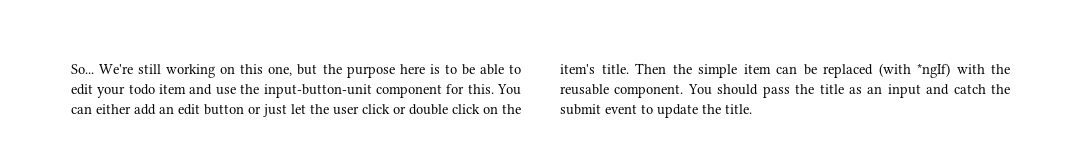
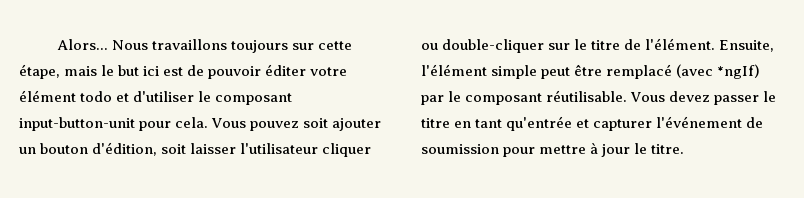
- So... We're still working on this one, but the purpose here is to be able to edit your todo item and use the input-button-unit component for this. You can either add an edit button or just let the user click or double click on the item's title. Then the simple item can be replaced (with *ngIf) with the reusable component. You should pass the title as an input and catch the submit event to update the title.
+ Alors... Nous travaillons toujours sur cette étape, mais le but ici est de pouvoir éditer votre élément todo et d'utiliser le composant input-button-unit pour cela. Vous pouvez soit ajouter un bouton d'édition, soit laisser l'utilisateur cliquer ou double-cliquer sur le titre de l'élément. Ensuite, l'élément simple peut être remplacé (avec *ngIf) par le composant réutilisable. Vous devez passer le titre en tant qu'entrée et capturer l'événement de soumission pour mettre à jour le titre.

